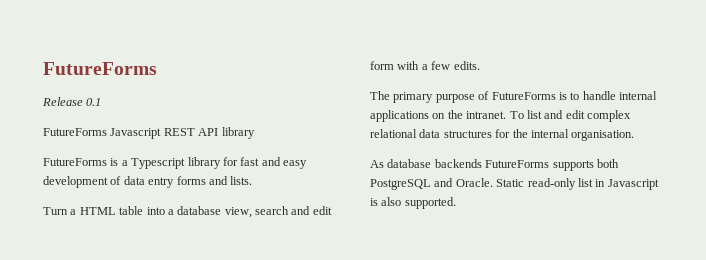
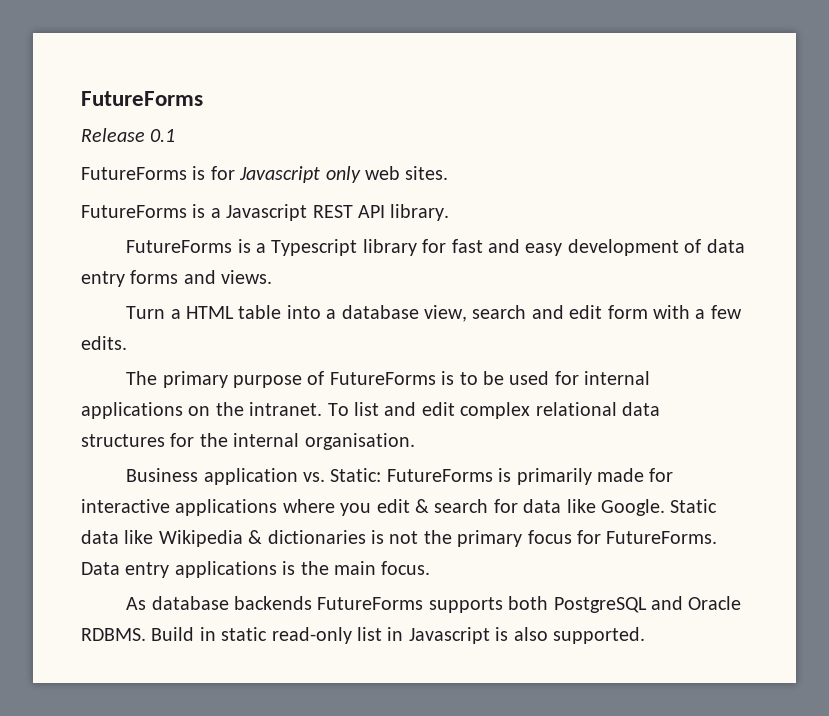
- FutureForms Javascript REST API library
+ FutureForms is for Javascript only web sites.
+ FutureForms is a Javascript REST API library.
- FutureForms is a Typescript library for fast and easy development of data entry forms and lists.
+ FutureForms is a Typescript library for fast and easy development of data entry forms and views.
- The primary purpose of FutureForms is to handle internal applications on the intranet.
+ The primary purpose of FutureForms is to be used for internal applications on the intranet.
+ Business application vs. Static: FutureForms is primarily made for interactive applications where you edit & search for data like Google. Static data like Wikipedia & dictionaries is not the primary focus for FutureForms. Data entry applications is the main focus.
- As database backends FutureForms supports both PostgreSQL and Oracle. Static read-only list in Javascript is also supported.
+ As database backends FutureForms supports both PostgreSQL and Oracle RDBMS. Build in static read-only list in Javascript is also supported.

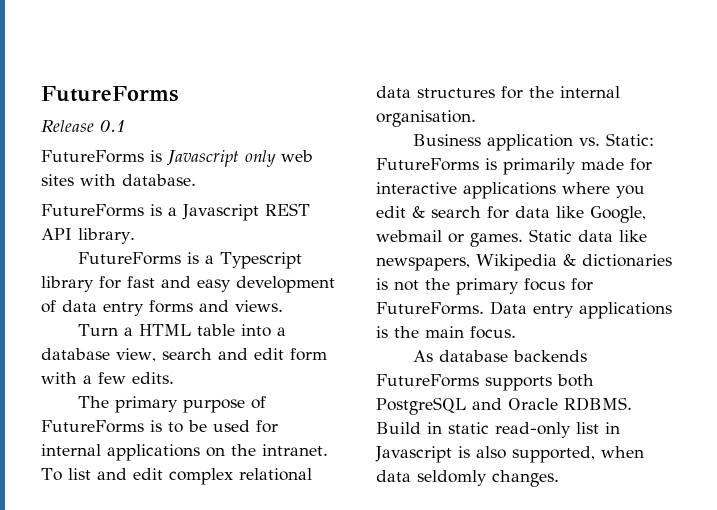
- FutureForms is for Javascript only web sites.
+ FutureForms is Javascript only web sites with database.
- Business application vs. Static: FutureForms is primarily made for interactive applications where you edit & search for data like Google.
+ Business application vs. Static: FutureForms is primarily made for interactive applications where you edit & search for data like Google, webmail or games.
- Static data like Wikipedia & dictionaries is not the primary focus for FutureForms.
+ Static data like newspapers, Wikipedia & dictionaries is not the primary focus for FutureForms.
- Build in static read-only list in Javascript is also supported.
+ Build in static read-only list in Javascript is also supported, when data seldomly changes.

